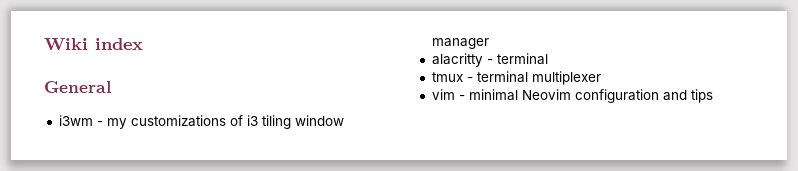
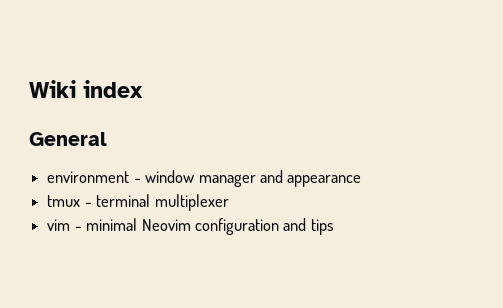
- i3wm - my customizations of i3 tiling window manager
- alacritty - terminal
+ environment - window manager and appearance

